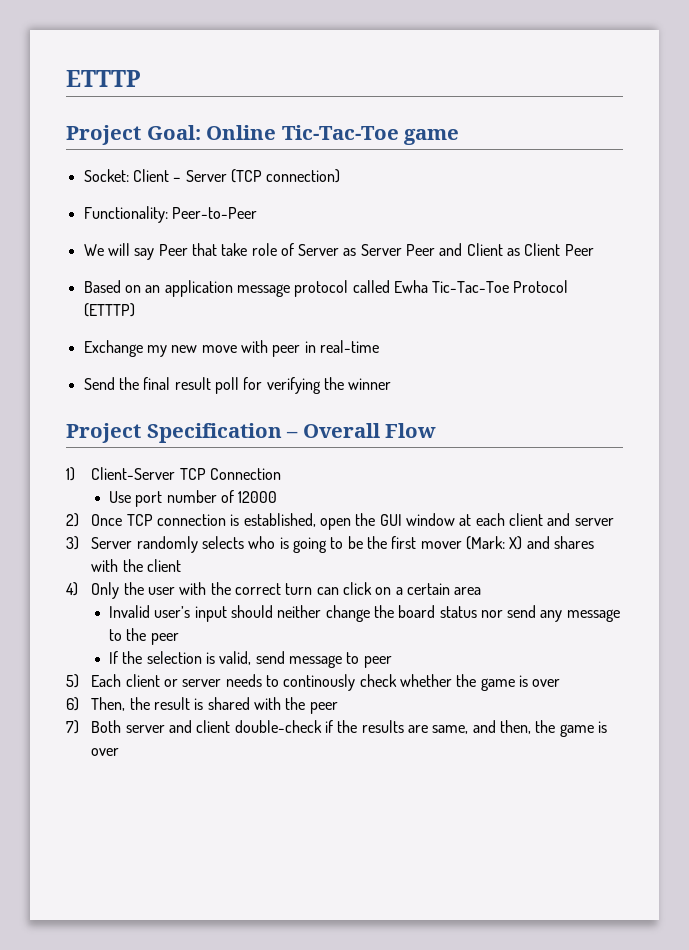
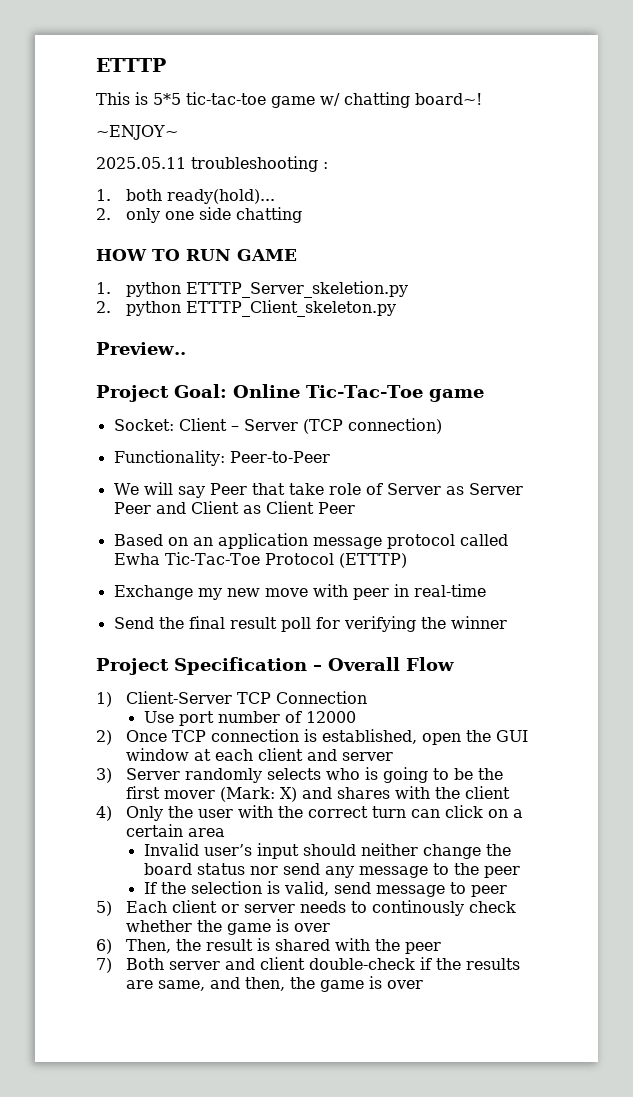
+ This is 5*5 tic-tac-toe game w/ chatting board~!
+ ~ENJOY~
+ 2025.05.11 troubleshooting :
+ 1. both ready(hold)...
+ 2. only one side chatting
+ HOW TO RUN GAME
+ 1. python ETTTP_Server_skeletion.py
+ 2. python ETTTP_Client_skeleton.py
+ Preview..

